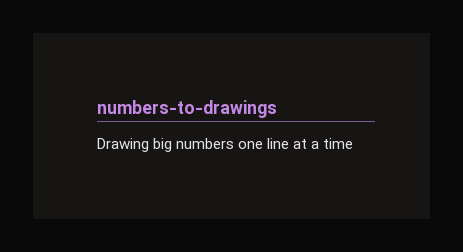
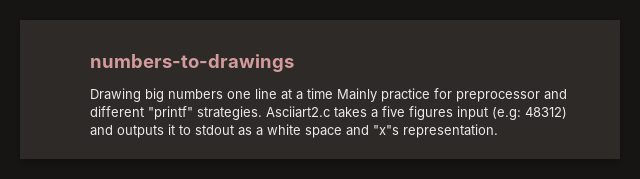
- Drawing big numbers one line at a time
+ Drawing big numbers one line at a time Mainly practice for preprocessor and different "printf" strategies. Asciiart2.c takes a five figures input (e.g: 48312) and outputs it to stdout as a white space and "x"s representation.

